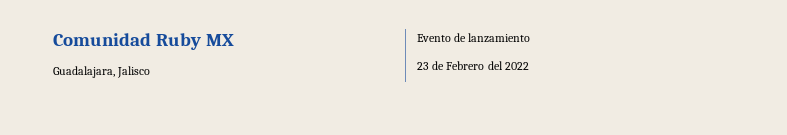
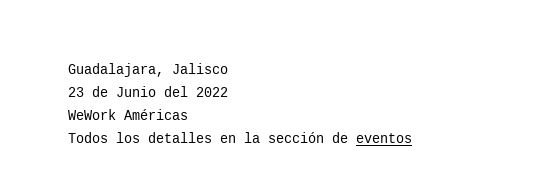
- Comunidad Ruby MX
- Evento de lanzamiento
- 23 de Febrero del 2022
+ 23 de Junio del 2022
+ WeWork Américas
+ Todos los detalles en la sección de eventos

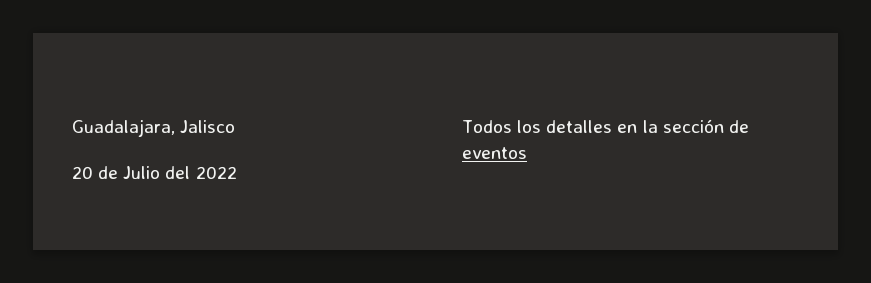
- 23 de Junio del 2022
+ 20 de Julio del 2022
- WeWork Américas

